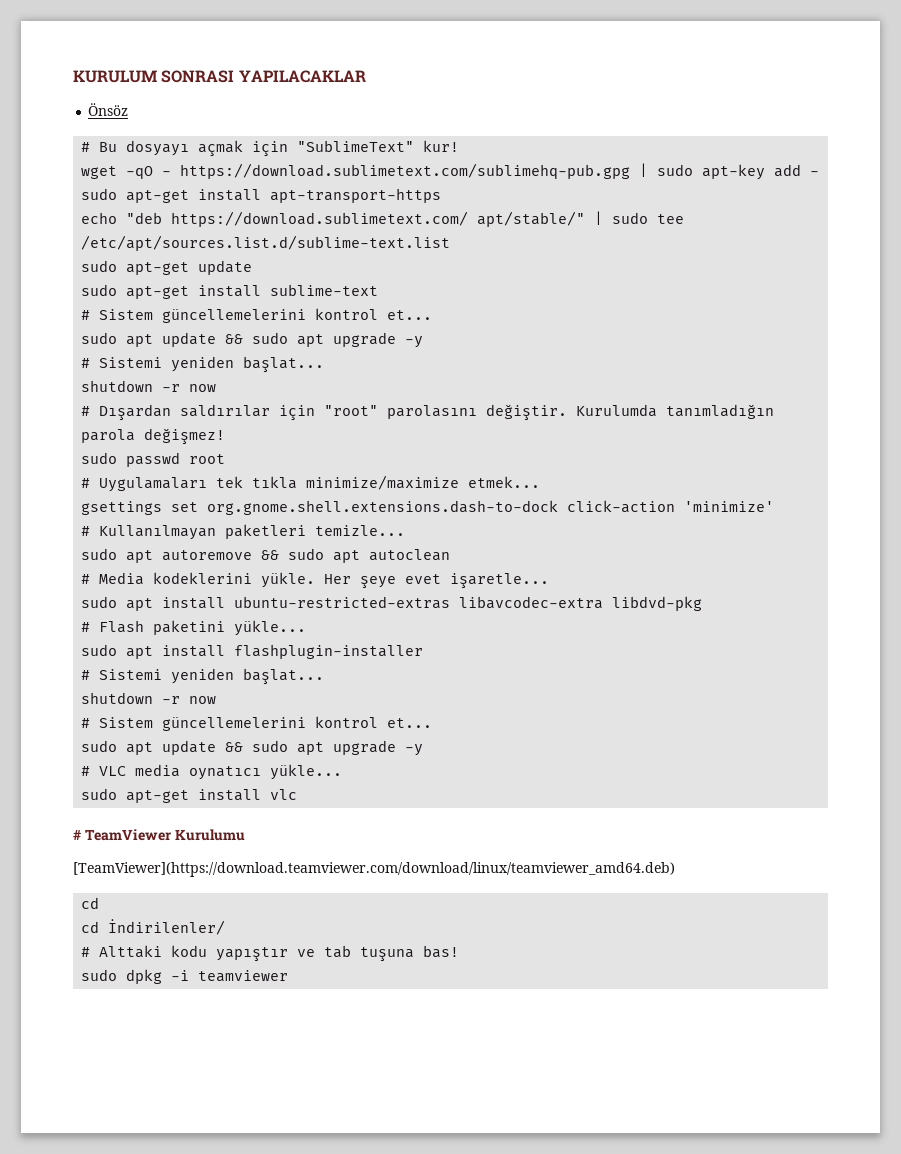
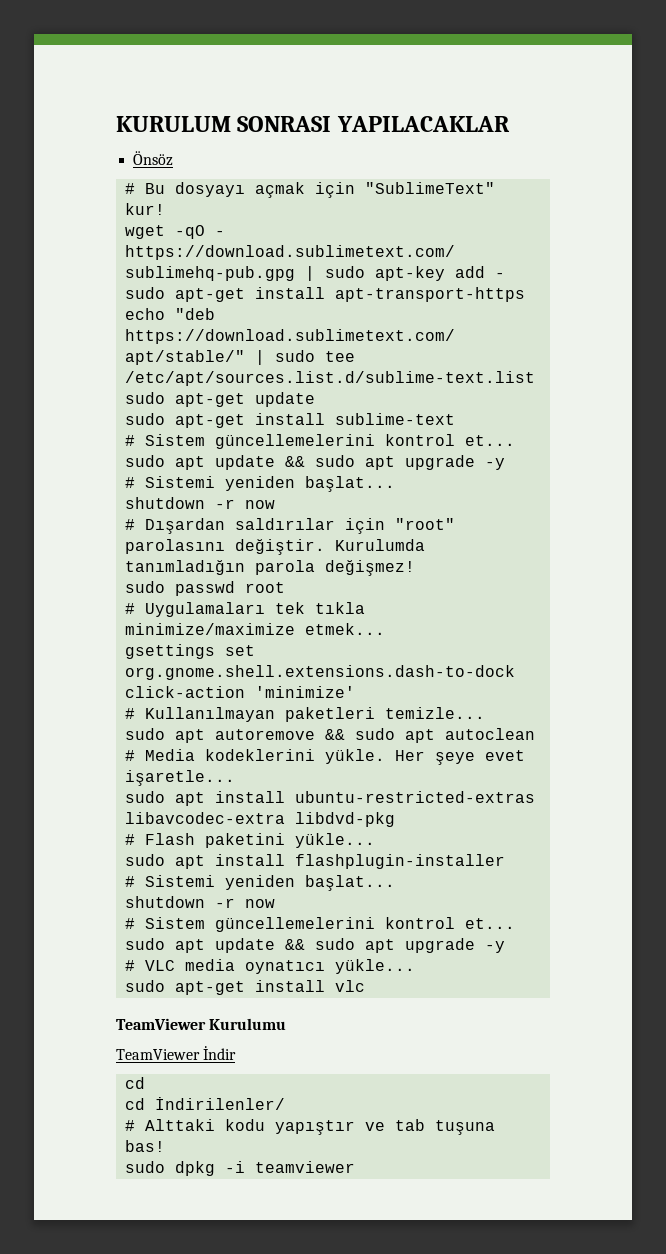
- # TeamViewer Kurulumu
+ TeamViewer Kurulumu
- [TeamViewer](https://download.teamviewer.com/download/linux/teamviewer_amd64.deb)
+ TeamViewer İndir

